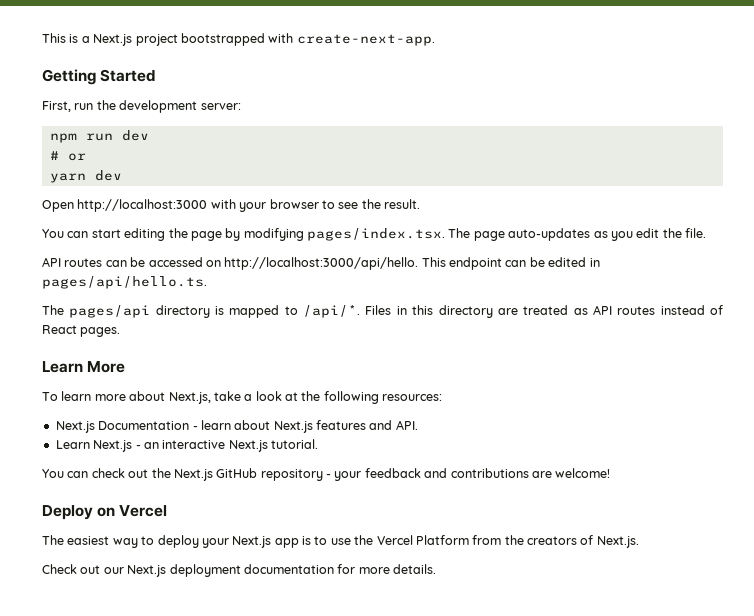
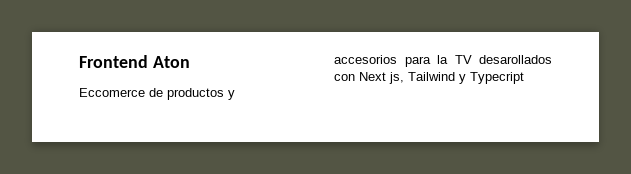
- This is a Next.js project bootstrapped with create-next-app.
- Getting Started
- First, run the development server:
- npm run dev
- # or
- yarn dev
- Open http://localhost:3000 with your browser to see the result.
- You can start editing the page by modifying pages/index.tsx. The page auto-updates as you edit the file.
- API routes can be accessed on http://localhost:3000/api/hello. This endpoint can be edited in pages/api/hello.ts.
- The pages/api directory is mapped to /api/*. Files in this directory are treated as API routes instead of React pages.
- Learn More
- To learn more about Next.js, take a look at the following resources:
- Next.js Documentation - learn about Next.js features and API.
- Learn Next.js - an interactive Next.js tutorial.
- You can check out the Next.js GitHub repository - your feedback and contributions are welcome!
- Deploy on Vercel
- The easiest way to deploy your Next.js app is to use the Vercel Platform from the creators of Next.js.
- Check out our Next.js deployment documentation for more details.
+ Frontend Aton
+ Eccomerce de productos y accesorios para la TV desarollados con Next js, Tailwind y Typecript

